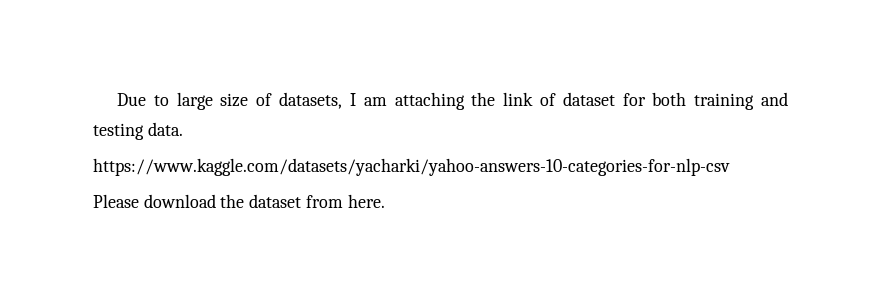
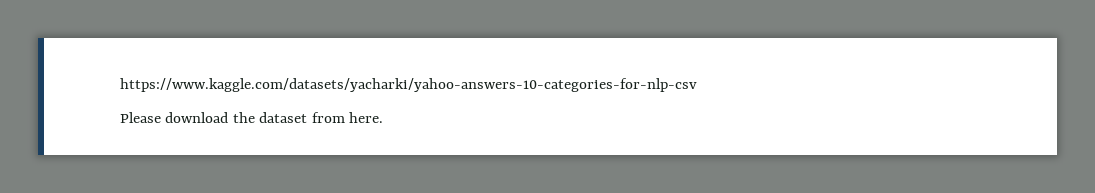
- Due to large size of datasets, I am attaching the link of dataset for both training and testing data.

